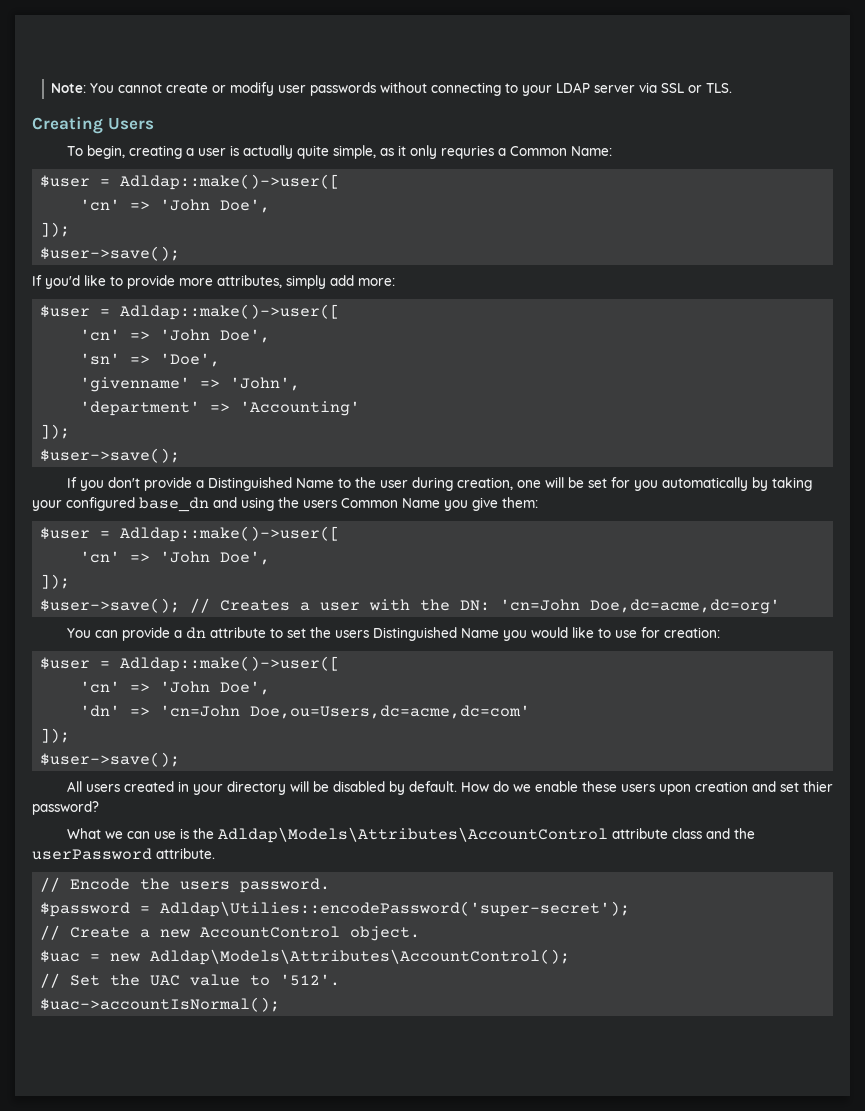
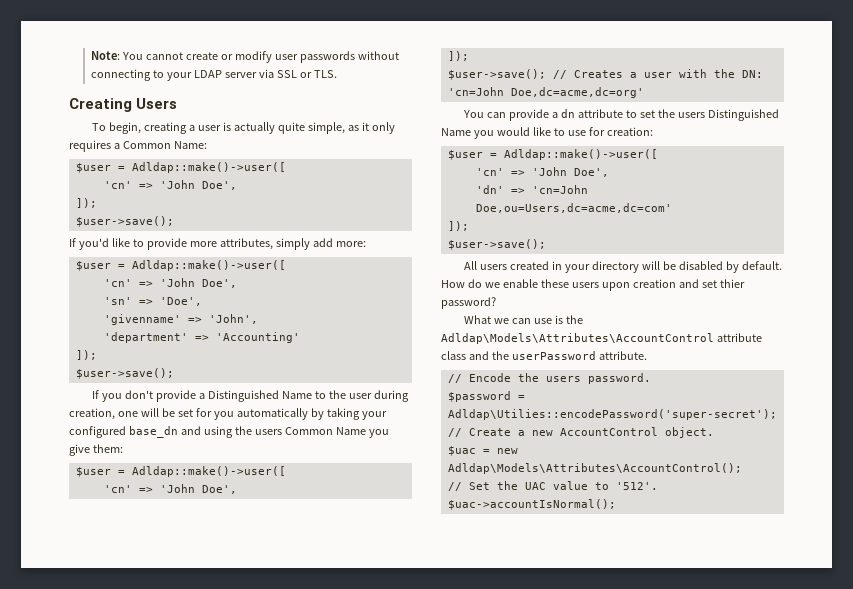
- To begin, creating a user is actually quite simple, as it only requries a Common Name:
+ To begin, creating a user is actually quite simple, as it only requires a Common Name:

